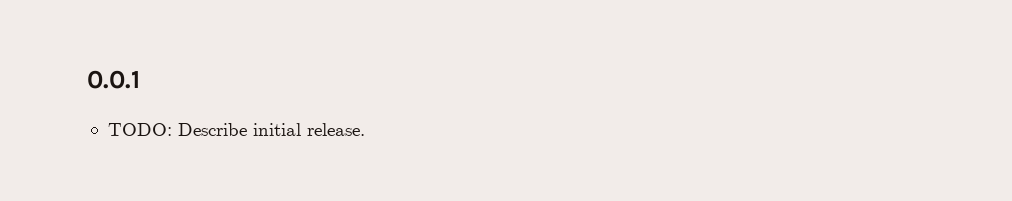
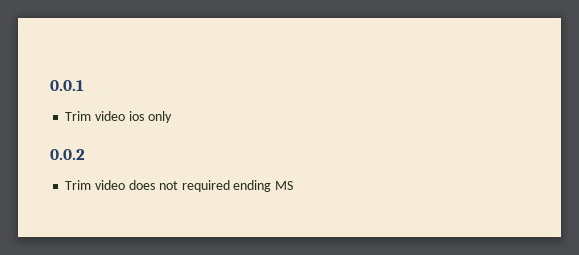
- TODO: Describe initial release.
+ Trim video ios only
+ 0.0.2
+ Trim video does not required ending MS

